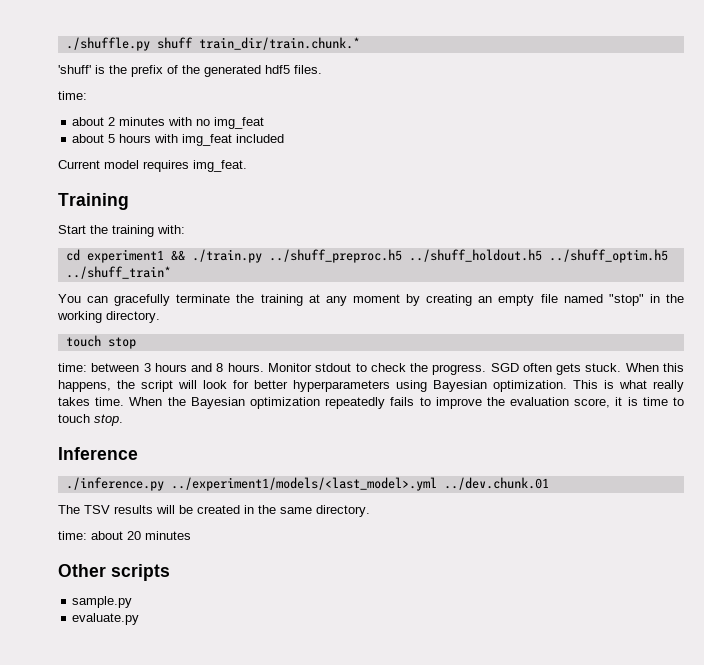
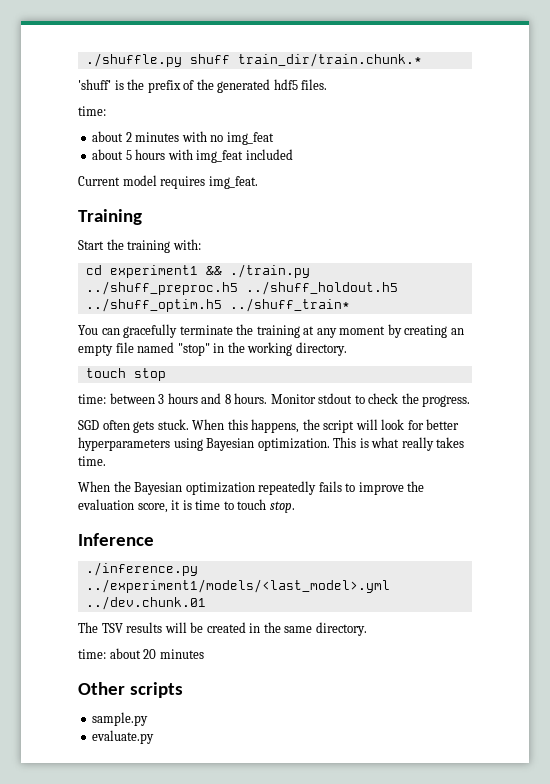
- Monitor stdout to check the progress. SGD often gets stuck.
+ Monitor stdout to check the progress.
+ SGD often gets stuck.
- This is what really takes time. When the Bayesian optimization repeatedly fails to improve the evaluation score, it is time to touch stop.
+ This is what really takes time.
+ When the Bayesian optimization repeatedly fails to improve the evaluation score, it is time to touch stop.

